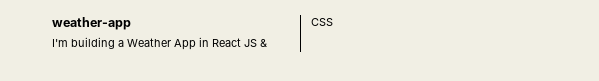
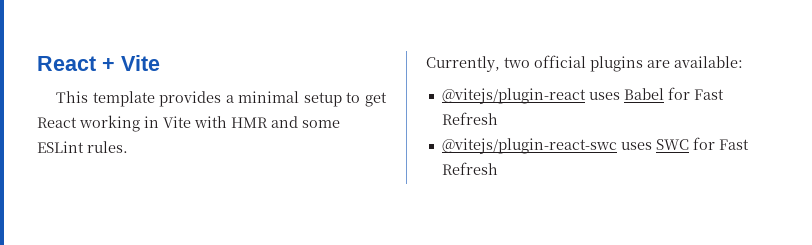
- weather-app
- I'm building a Weather App in React JS & CSS
+ React + Vite
+ This template provides a minimal setup to get React working in Vite with HMR and some ESLint rules.
+ Currently, two official plugins are available:
+ @vitejs/plugin-react uses Babel for Fast Refresh
+ @vitejs/plugin-react-swc uses SWC for Fast Refresh

